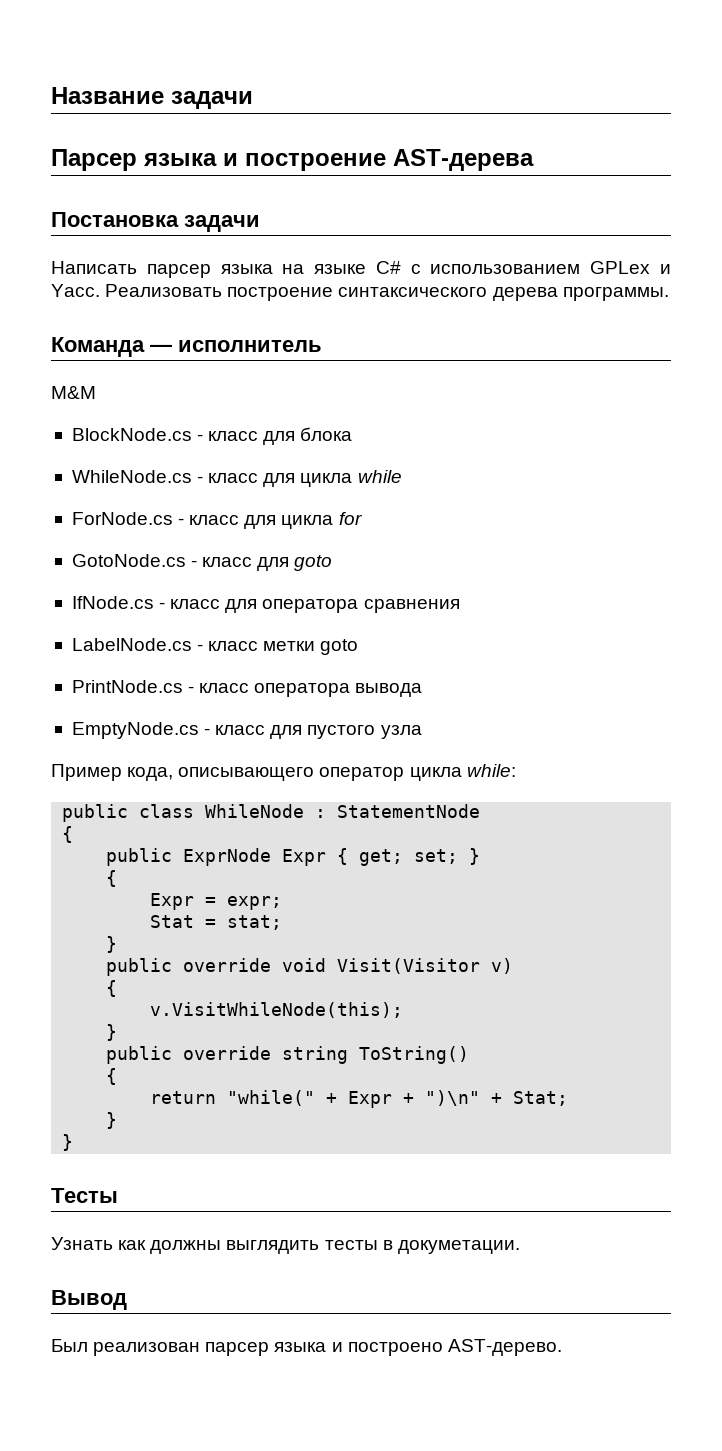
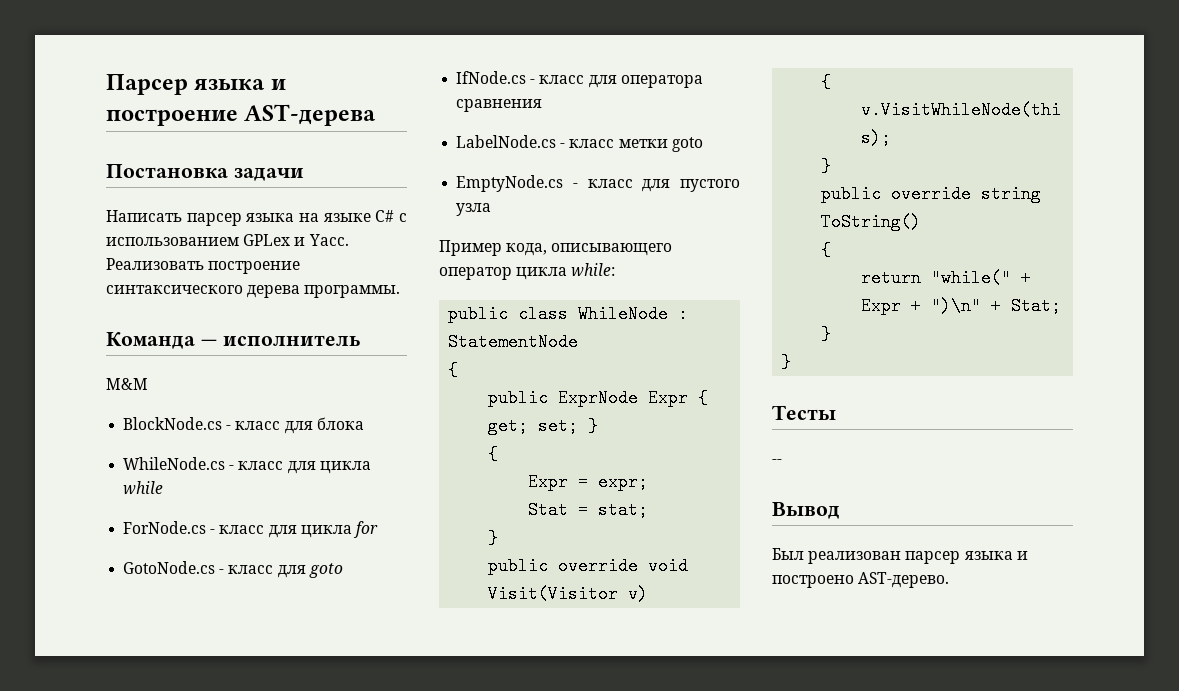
- Название задачи
- PrintNode.cs - класс оператора вывода
- Узнать как должны выглядить тесты в докуметации.
+ --

